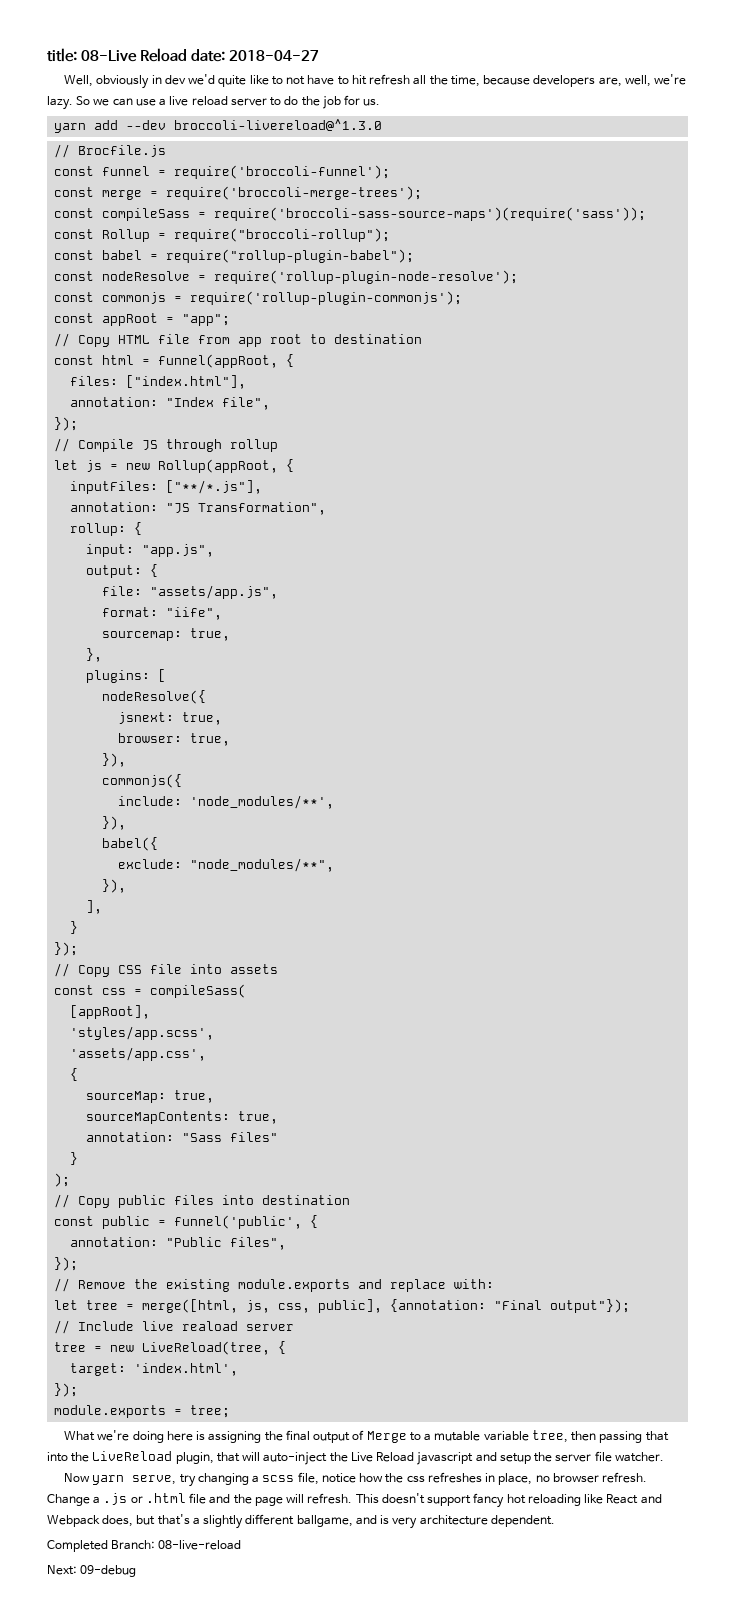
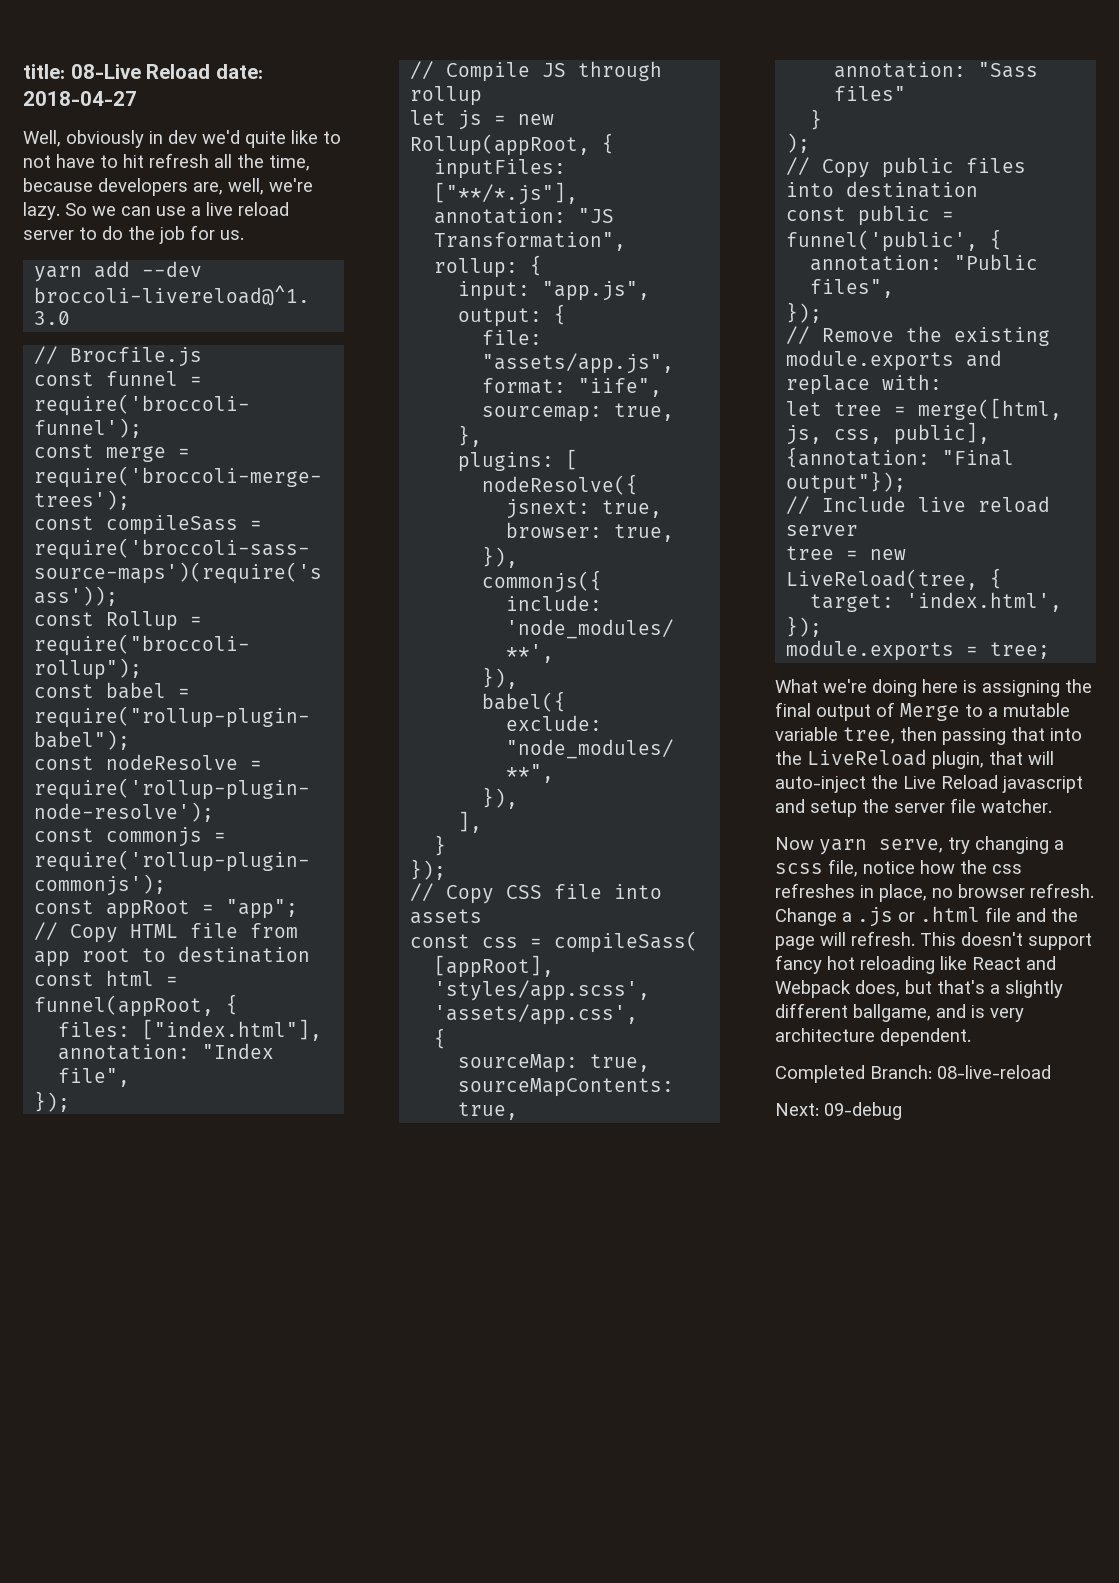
- // Include live reaload server
+ // Include live reload server

